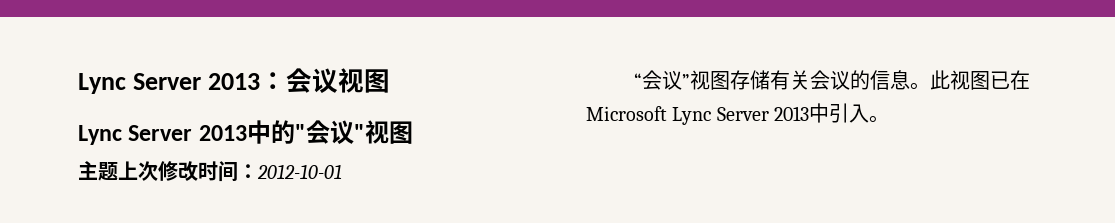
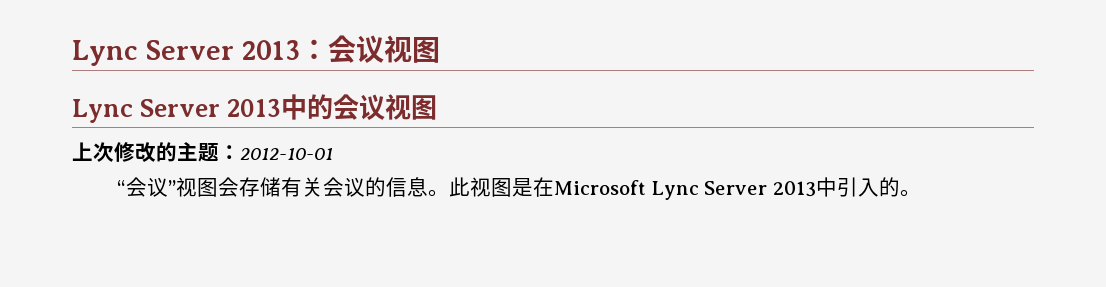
- Lync Server 2013中的"会议"视图
- 主题上次修改时间：2012-10-01
+ Lync Server 2013中的会议视图
+ 上次修改的主题：2012-10-01
- “会议”视图存储有关会议的信息。
+ “会议”视图会存储有关会议的信息。
- 此视图已在Microsoft Lync Server 2013中引入。
+ 此视图是在Microsoft Lync Server 2013中引入的。

